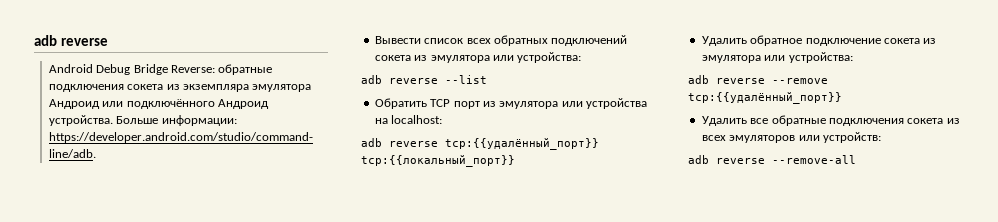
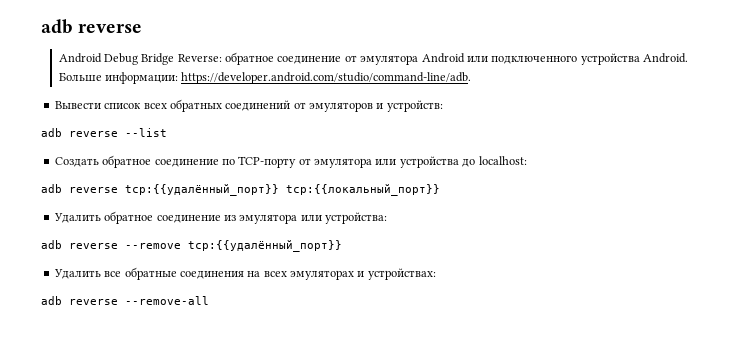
- Android Debug Bridge Reverse: обратные подключения сокета из экземпляра эмулятора Андроид или подключённого Андроид устройства.
+ Android Debug Bridge Reverse: обратное соединение от эмулятора Android или подключенного устройства Android.
- Вывести список всех обратных подключений сокета из эмулятора или устройства:
+ Вывести список всех обратных соединений от эмуляторов и устройств:
  adb reverse --list
- Обратить TCP порт из эмулятора или устройства на localhost:
+ Создать обратное соединение по TCP-порту от эмулятора или устройства до localhost:
- Удалить обратное подключение сокета из эмулятора или устройства:
+ Удалить обратное соединение из эмулятора или устройства:
- Удалить все обратные подключения сокета из всех эмуляторов или устройств:
+ Удалить все обратные соединения на всех эмуляторах и устройствах:

